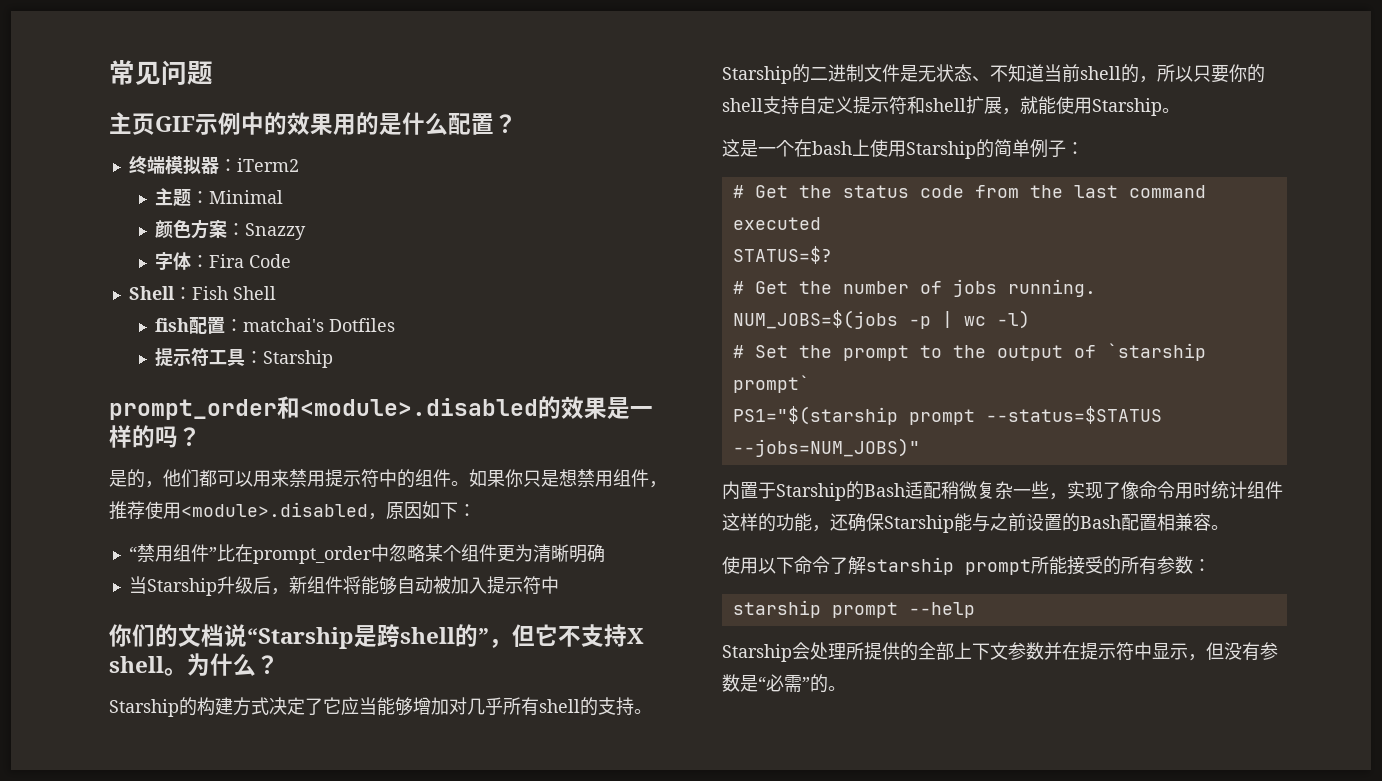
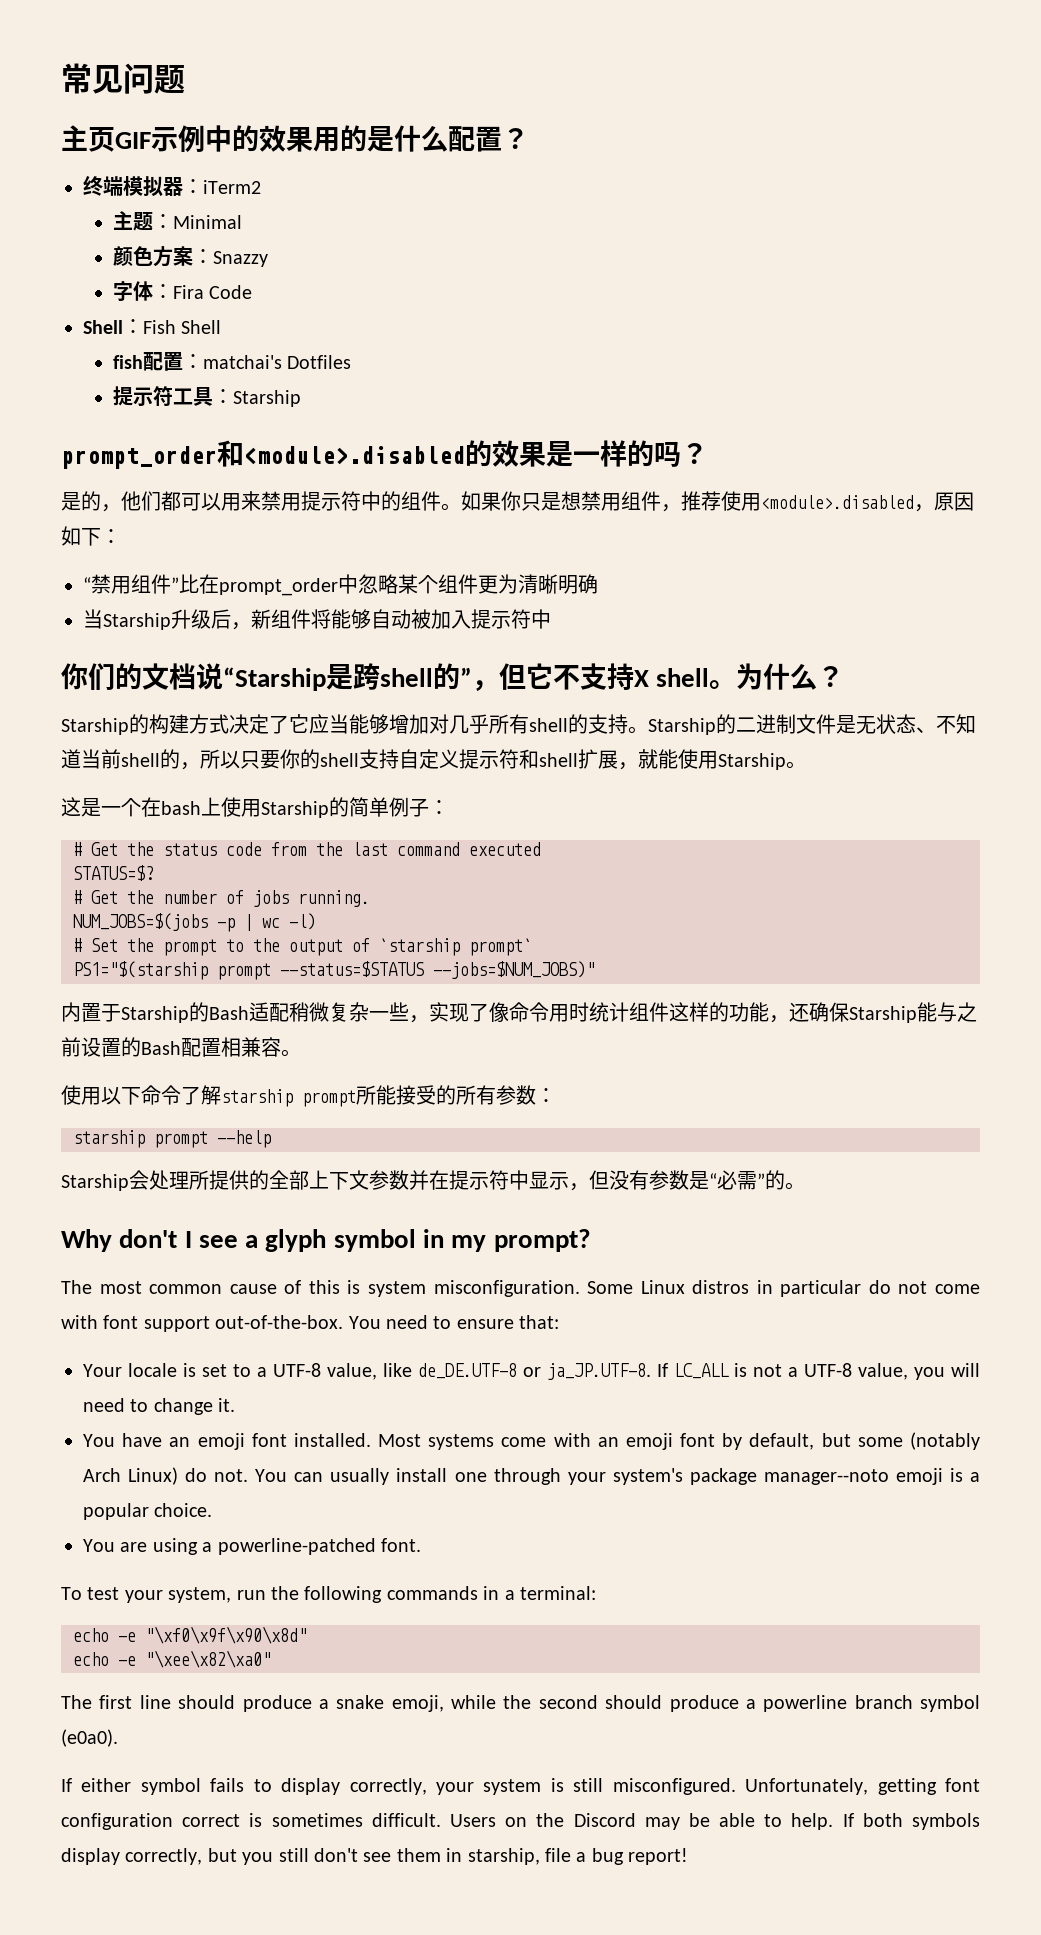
- PS1="$(starship prompt --status=$STATUS --jobs=NUM_JOBS)"
+ PS1="$(starship prompt --status=$STATUS --jobs=$NUM_JOBS)"
+ Why don't I see a glyph symbol in my prompt?
+ The most common cause of this is system misconfiguration. Some Linux distros in particular do not come with font support out-of-the-box. You need to ensure that:
+ Your locale is set to a UTF-8 value, like de_DE.UTF-8 or ja_JP.UTF-8. If LC_ALL is not a UTF-8 value, you will need to change it.
+ You have an emoji font installed. Most systems come with an emoji font by default, but some (notably Arch Linux) do not. You can usually install one through your system's package manager--noto emoji is a popular choice.
+ You are using a powerline-patched font.
+ To test your system, run the following commands in a terminal:
+ echo -e "\xf0\x9f\x90\x8d"
+ echo -e "\xee\x82\xa0"
+ The first line should produce a snake emoji, while the second should produce a powerline branch symbol (e0a0).
+ If either symbol fails to display correctly, your system is still misconfigured. Unfortunately, getting font configuration correct is sometimes difficult. Users on the Discord may be able to help. If both symbols display correctly, but you still don't see them in starship, file a bug report!

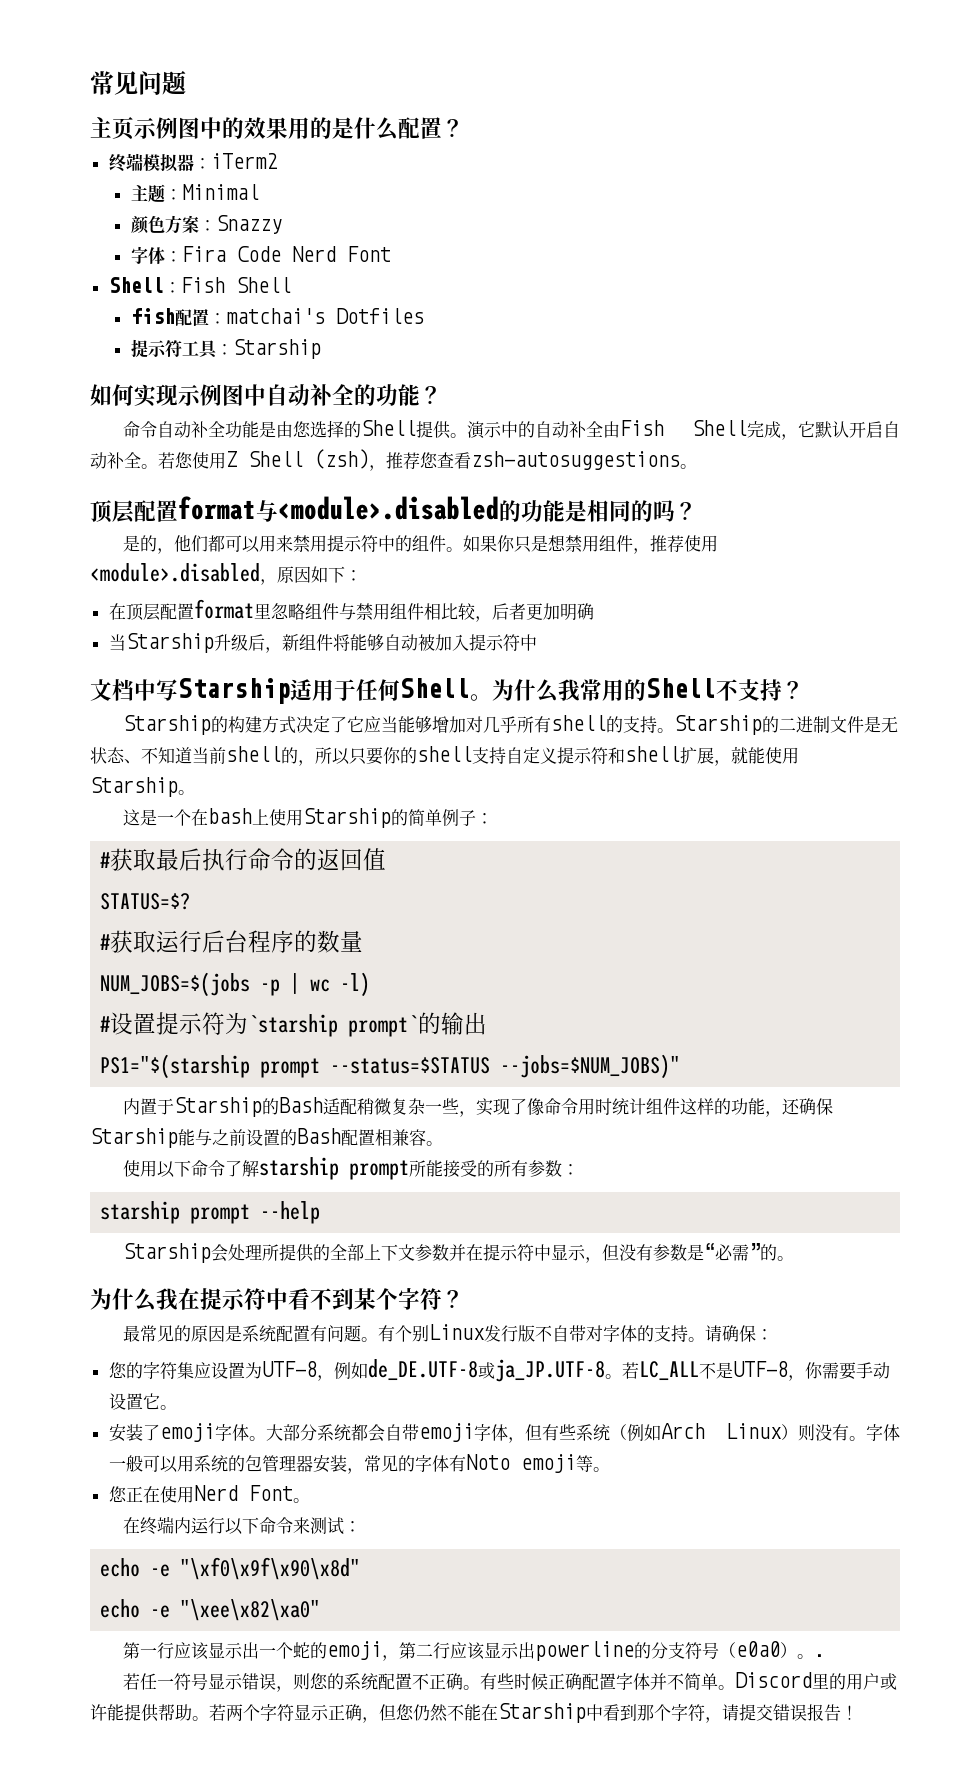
- 主页GIF示例中的效果用的是什么配置？
+ 主页示例图中的效果用的是什么配置？
- 字体：Fira Code
+ 字体：Fira Code Nerd Font
- prompt_order和<module>.disabled的效果是一样的吗？
+ 如何实现示例图中自动补全的功能？
+ 命令自动补全功能是由您选择的Shell提供。演示中的自动补全由Fish Shell完成，它默认开启自动补全。若您使用Z Shell (zsh)，推荐您查看zsh-autosuggestions。
+ 顶层配置format与<module>.disabled的功能是相同的吗？
- “禁用组件”比在prompt_order中忽略某个组件更为清晰明确
+ 在顶层配置format里忽略组件与禁用组件相比较，后者更加明确
- 你们的文档说“Starship是跨shell的”，但它不支持X shell。为什么？
+ 文档中写Starship适用于任何Shell。为什么我常用的Shell不支持？
- # Get the status code from the last command executed
+ #获取最后执行命令的返回值
  STATUS=$?
- # Get the number of jobs running.
+ #获取运行后台程序的数量
- # Set the prompt to the output of `starship prompt`
+ #设置提示符为`starship prompt`的输出
- Why don't I see a glyph symbol in my prompt?
- The most common cause of this is system misconfiguration. Some Linux distros in particular do not come with font support out-of-the-box. You need to ensure that:
- Your locale is set to a UTF-8 value, like de_DE.UTF-8 or ja_JP.UTF-8. If LC_ALL is not a UTF-8 value, you will need to change it.
- You have an emoji font installed. Most systems come with an emoji font by default, but some (notably Arch Linux) do not. You can usually install one through your system's package manager--noto emoji is a popular choice.
- You are using a powerline-patched font.
- To test your system, run the following commands in a terminal:
+ 为什么我在提示符中看不到某个字符？
+ 最常见的原因是系统配置有问题。有个别Linux发行版不自带对字体的支持。请确保：
+ 您的字符集应设置为UTF-8，例如de_DE.UTF-8或ja_JP.UTF-8。若LC_ALL不是UTF-8，你需要手动设置它。
+ 安装了emoji字体。大部分系统都会自带emoji字体，但有些系统（例如Arch Linux）则没有。字体一般可以用系统的包管理器安装，常见的字体有Noto emoji等。
+ 您正在使用Nerd Font。
+ 在终端内运行以下命令来测试：
- The first line should produce a snake emoji, while the second should produce a powerline branch symbol (e0a0).
- If either symbol fails to display correctly, your system is still misconfigured. Unfortunately, getting font configuration correct is sometimes difficult. Users on the Discord may be able to help. If both symbols display correctly, but you still don't see them in starship, file a bug report!
+ 第一行应该显示出一个蛇的emoji，第二行应该显示出powerline的分支符号（e0a0）。.
+ 若任一符号显示错误，则您的系统配置不正确。有些时候正确配置字体并不简单。Discord里的用户或许能提供帮助。若两个字符显示正确，但您仍然不能在Starship中看到那个字符，请提交错误报告！

